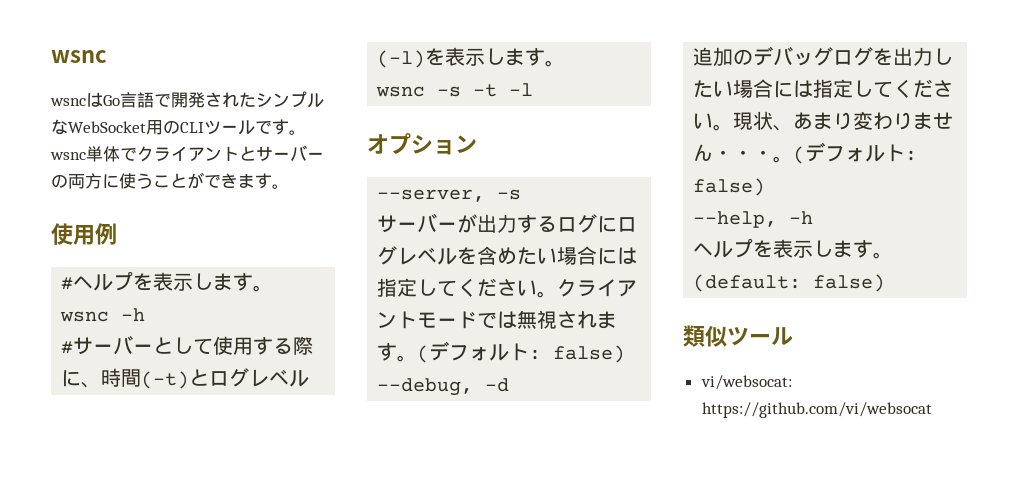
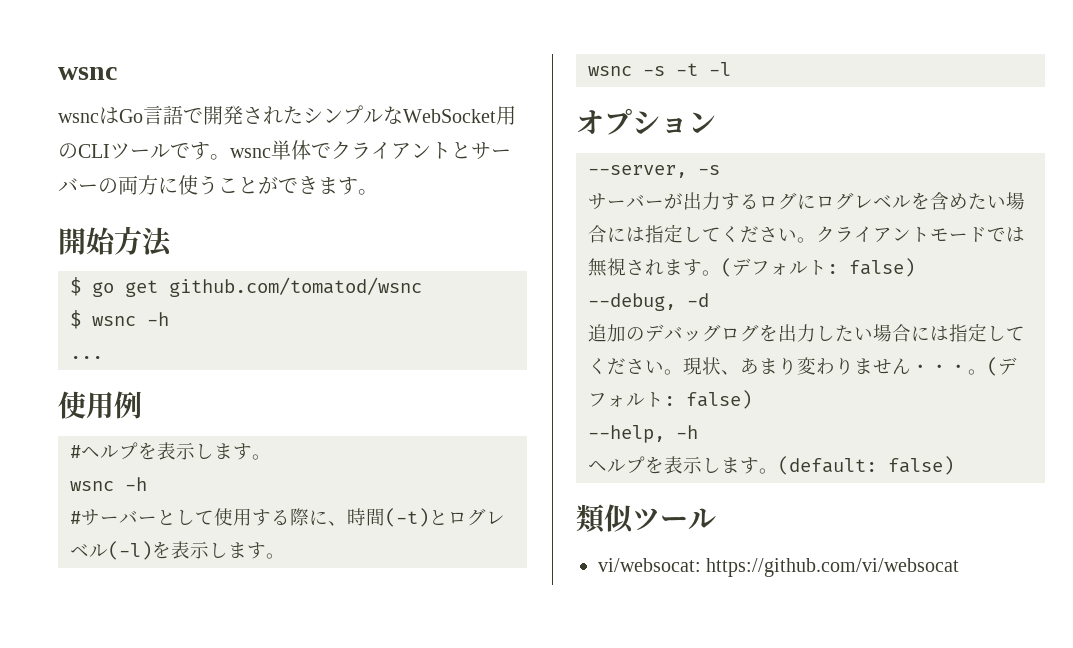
+ 開始方法
+ $ go get github.com/tomatod/wsnc
+ $ wsnc -h
+ ...

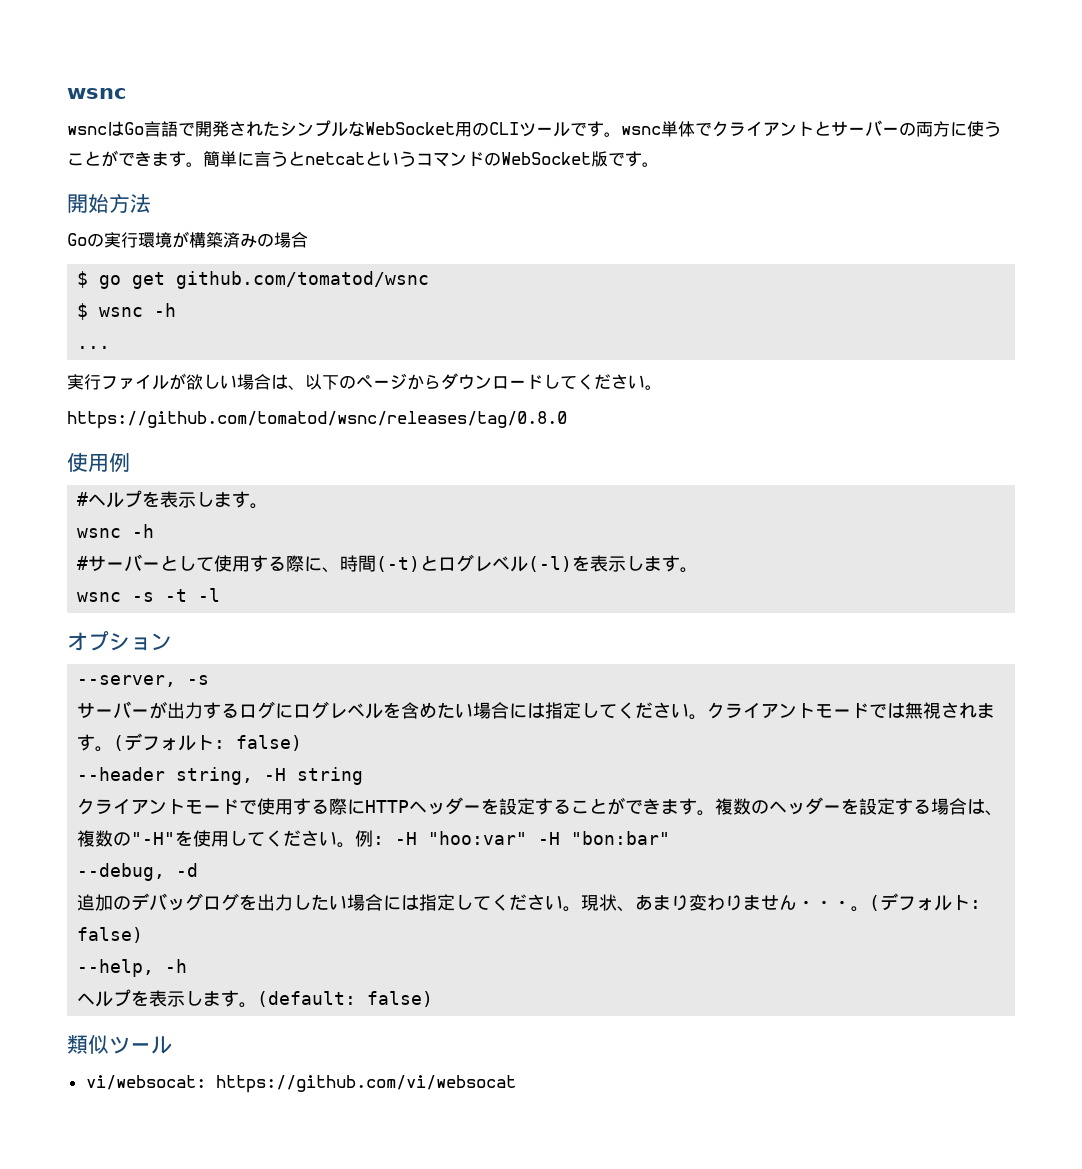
- wsncはGo言語で開発されたシンプルなWebSocket用のCLIツールです。wsnc単体でクライアントとサーバーの両方に使うことができます。
+ wsncはGo言語で開発されたシンプルなWebSocket用のCLIツールです。wsnc単体でクライアントとサーバーの両方に使うことができます。簡単に言うとnetcatというコマンドのWebSocket版です。
  開始方法
+ Goの実行環境が構築済みの場合
+ 実行ファイルが欲しい場合は、以下のページからダウンロードしてください。
+ https://github.com/tomatod/wsnc/releases/tag/0.8.0
+ --header string, -H string
+ クライアントモードで使用する際にHTTPヘッダーを設定することができます。複数のヘッダーを設定する場合は、複数の"-H"を使用してください。例: -H "hoo:var" -H "bon:bar"

